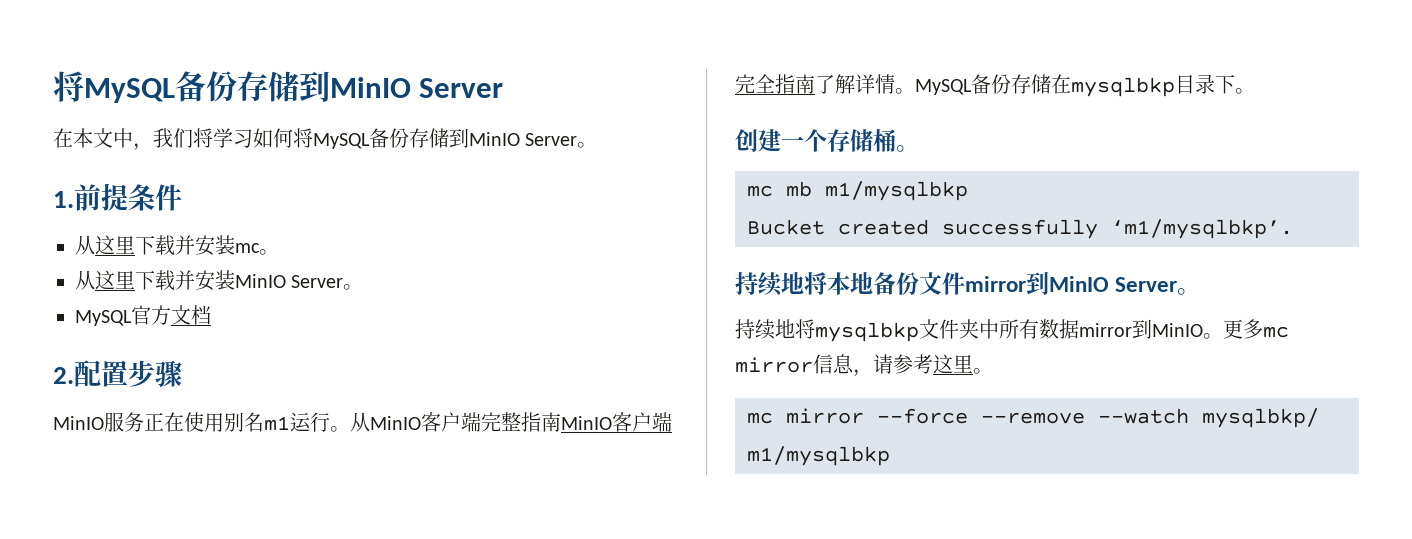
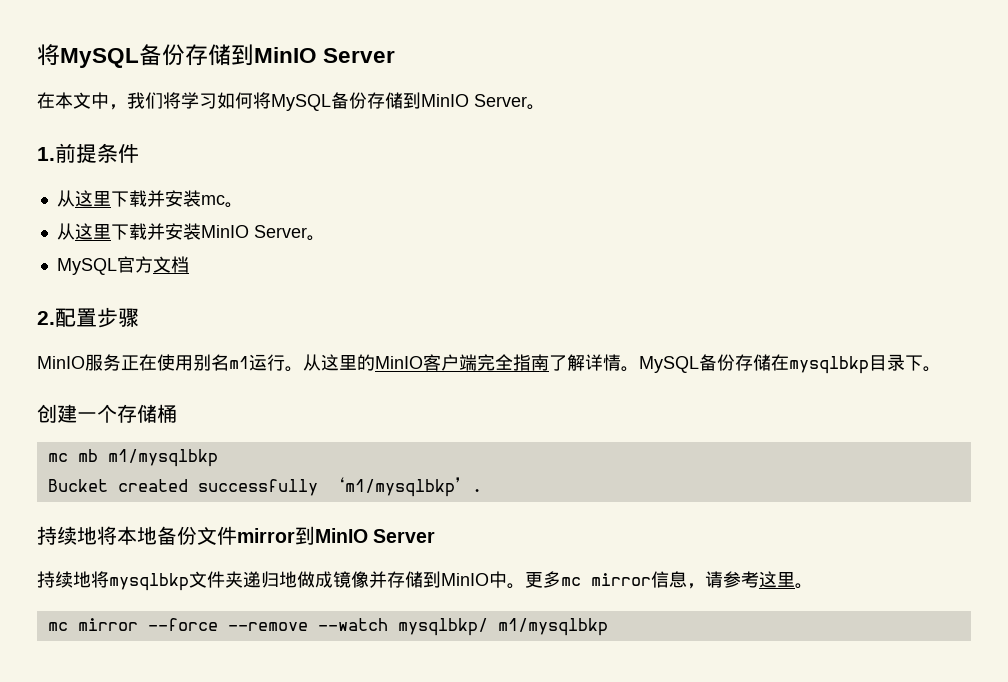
- 从MinIO客户端完整指南MinIO客户端完全指南了解详情。
+ 从这里的MinIO客户端完全指南了解详情。
- 创建一个存储桶。
+ 创建一个存储桶
- 持续地将本地备份文件mirror到MinIO Server。
+ 持续地将本地备份文件mirror到MinIO Server
- 持续地将mysqlbkp文件夹中所有数据mirror到MinIO。
+ 持续地将mysqlbkp文件夹递归地做成镜像并存储到MinIO中。

